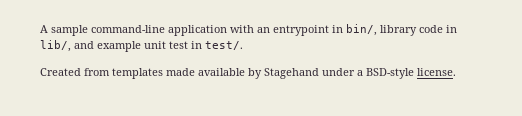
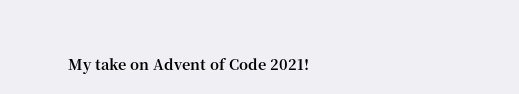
- A sample command-line application with an entrypoint in bin/, library code in lib/, and example unit test in test/.
- Created from templates made available by Stagehand under a BSD-style license.
+ My take on Advent of Code 2021!

